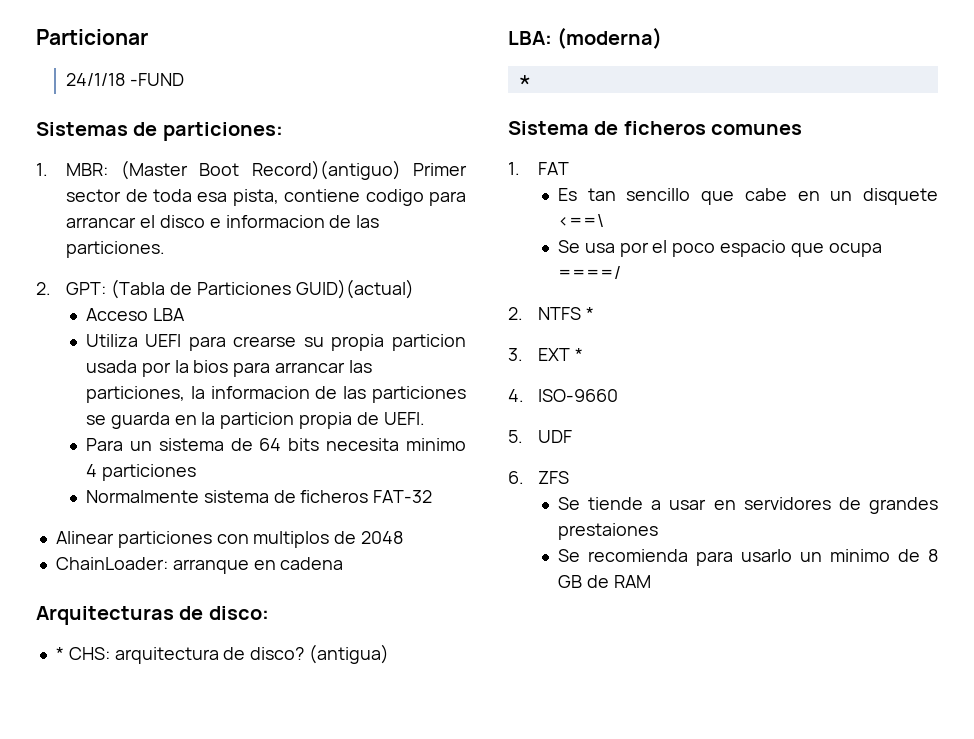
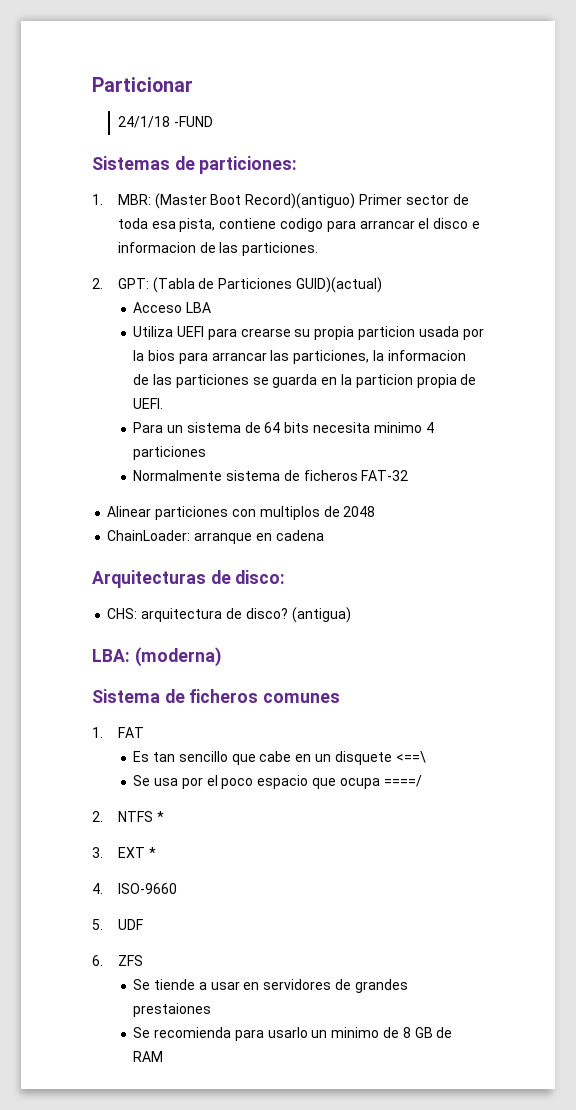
- * CHS: arquitectura de disco?
+ CHS: arquitectura de disco?
  LBA: (moderna)
- *

